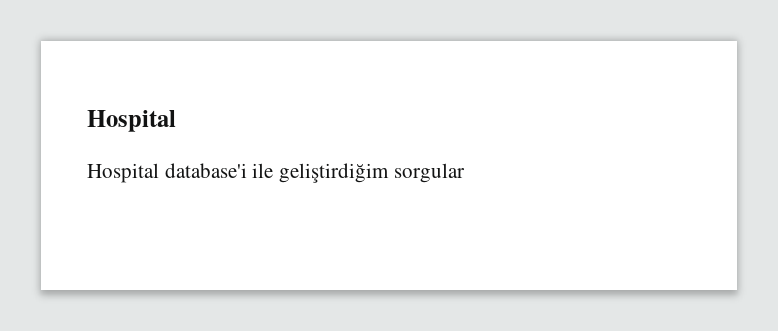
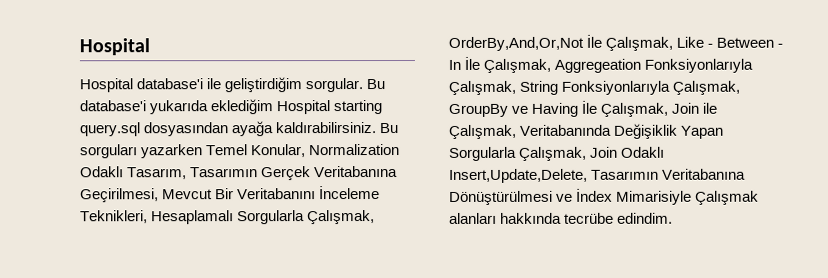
- Hospital database'i ile geliştirdiğim sorgular
+ Hospital database'i ile geliştirdiğim sorgular. Bu database'i yukarıda eklediğim Hospital starting query.sql dosyasından ayağa kaldırabilirsiniz. Bu sorguları yazarken Temel Konular, Normalization Odaklı Tasarım, Tasarımın Gerçek Veritabanına Geçirilmesi, Mevcut Bir Veritabanını İnceleme Teknikleri, Hesaplamalı Sorgularla Çalışmak, OrderBy,And,Or,Not İle Çalışmak, Like - Between - In İle Çalışmak, Aggregeation Fonksiyonlarıyla Çalışmak, String Fonksiyonlarıyla Çalışmak, GroupBy ve Having İle Çalışmak, Join ile Çalışmak, Veritabanında Değişiklik Yapan Sorgularla Çalışmak, Join Odaklı Insert,Update,Delete, Tasarımın Veritabanına Dönüştürülmesi ve İndex Mimarisiyle Çalışmak alanları hakkında tecrübe edindim.

